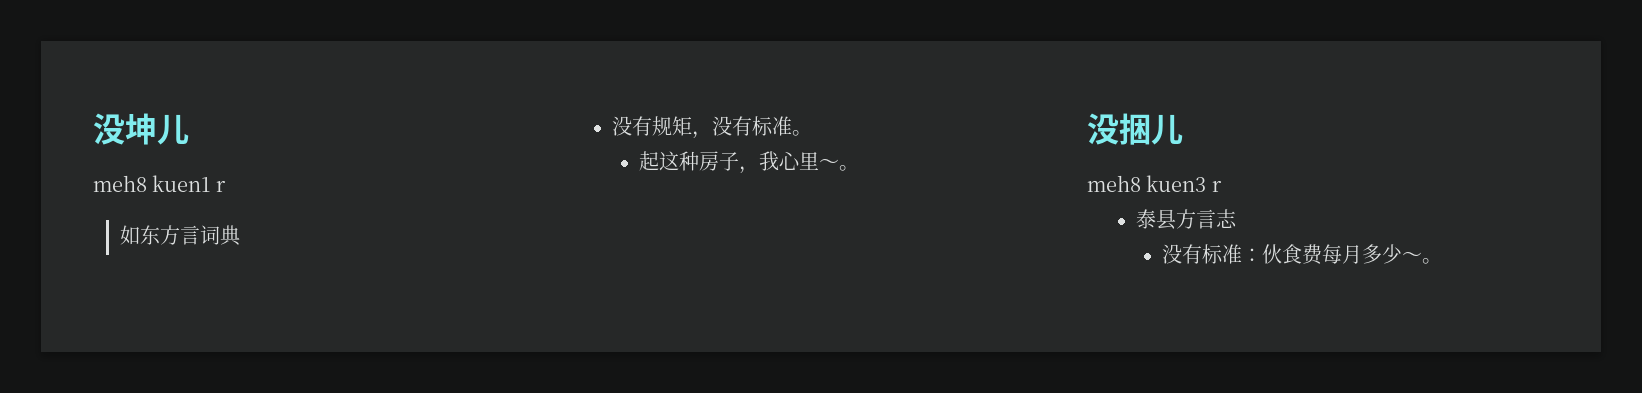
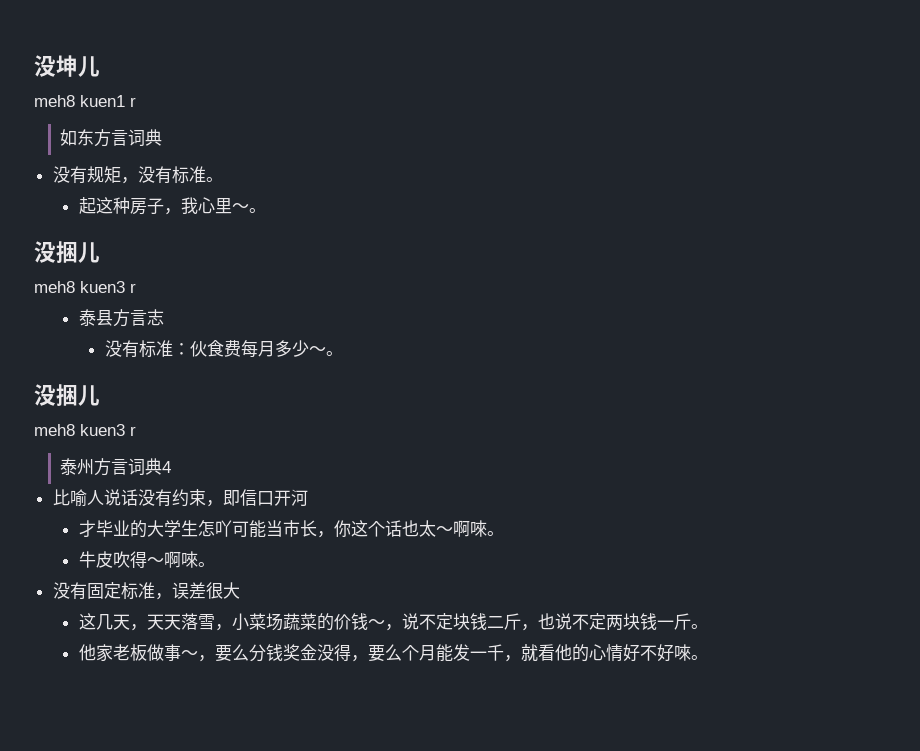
  没有标准：伙食费每月多少～。
+ 没捆儿
+ meh8 kuen3 r
+ 泰州方言词典4
+ 比喻人说话没有约束，即信口开河
+ 才毕业的大学生怎吖可能当市长，你这个话也太～啊唻。
+ 牛皮吹得～啊唻。
+ 没有固定标准，误差很大
+ 这几天，天天落雪，小菜场蔬菜的价钱～，说不定块钱二斤，也说不定两块钱一斤。
+ 他家老板做事～，要么分钱奖金没得，要么个月能发一千，就看他的心情好不好唻。

